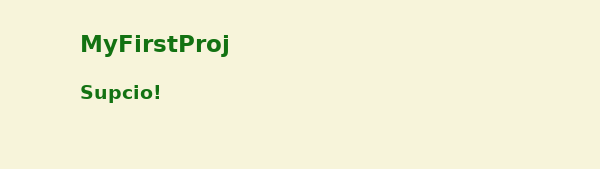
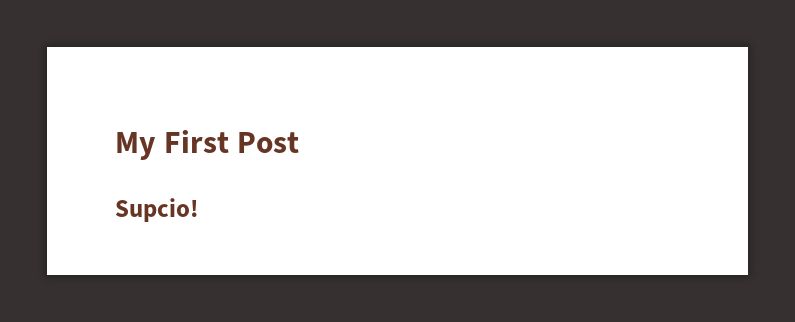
- MyFirstProj
+ My First Post

